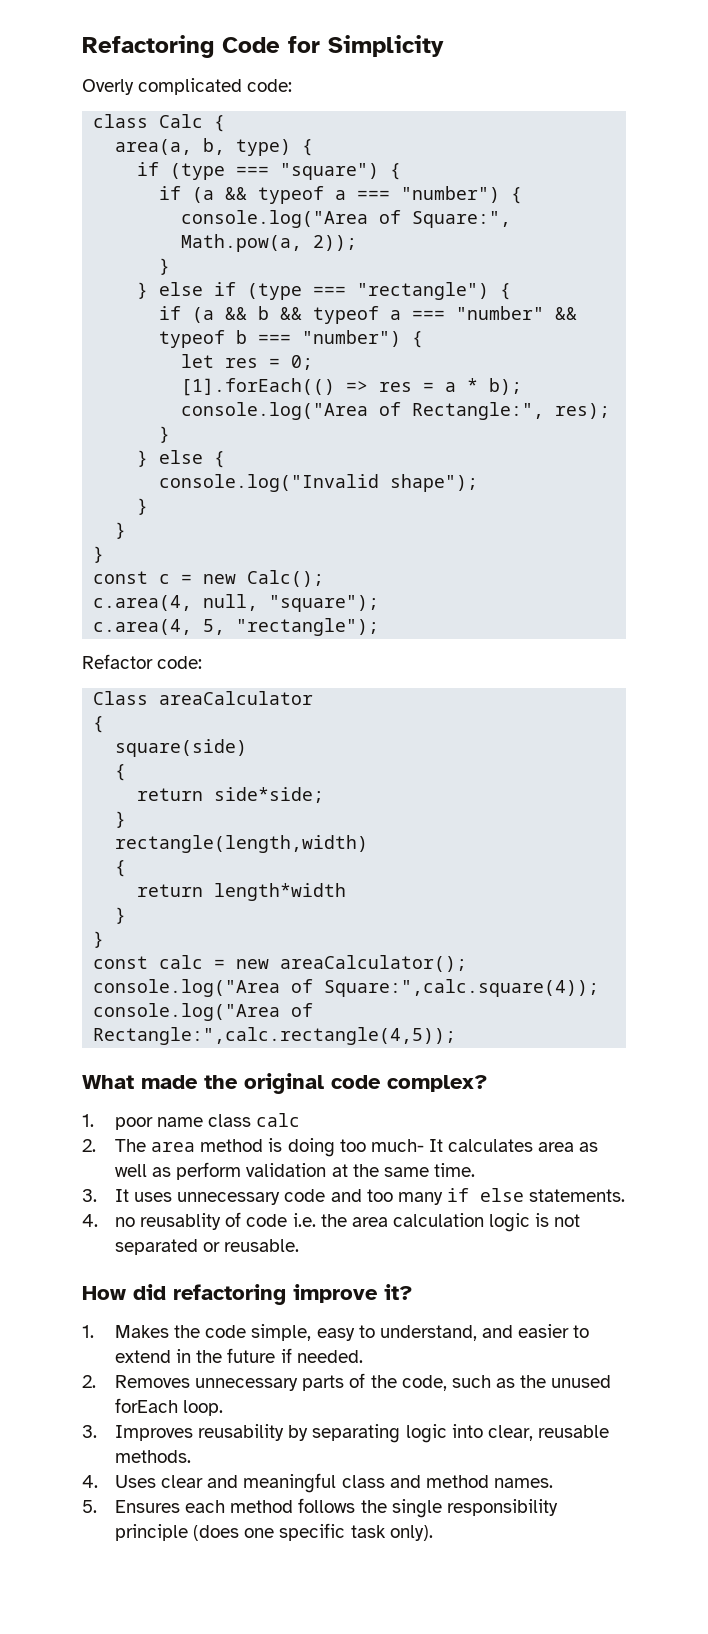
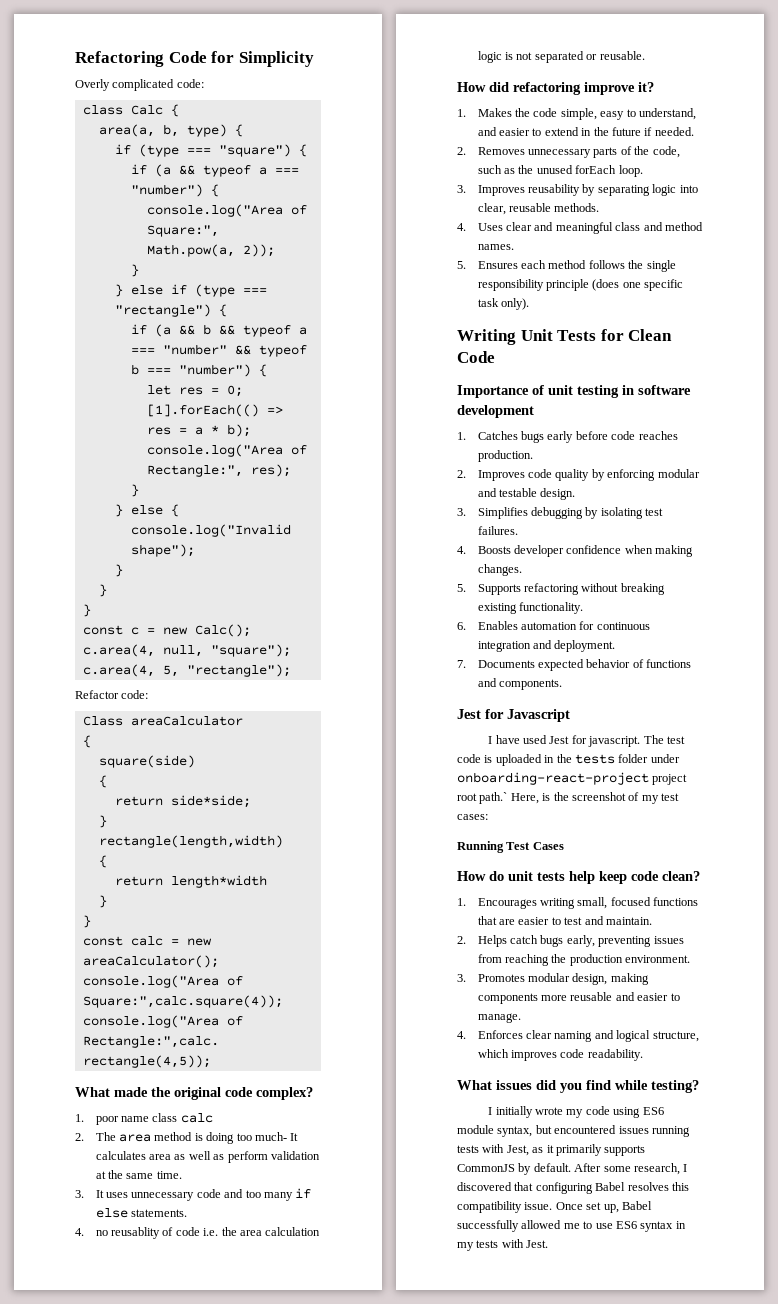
+ Writing Unit Tests for Clean Code
+ Importance of unit testing in software development
+ 1. Catches bugs early before code reaches production.
+ 2. Improves code quality by enforcing modular and testable design.
+ 3. Simplifies debugging by isolating test failures.
+ 4. Boosts developer confidence when making changes.
+ 5. Supports refactoring without breaking existing functionality.
+ 6. Enables automation for continuous integration and deployment.
+ 7. Documents expected behavior of functions and components.
+ Jest for Javascript
+ I have used Jest for javascript. The test code is uploaded in the tests folder under onboarding-react-project project root path.` Here, is the screenshot of my test cases:
+ Running Test Cases
+ How do unit tests help keep code clean?
+ 1. Encourages writing small, focused functions that are easier to test and maintain.
+ 2. Helps catch bugs early, preventing issues from reaching the production environment.
+ 3. Promotes modular design, making components more reusable and easier to manage.
+ 4. Enforces clear naming and logical structure, which improves code readability.
+ What issues did you find while testing?
+ I initially wrote my code using ES6 module syntax, but encountered issues running tests with Jest, as it primarily supports CommonJS by default. After some research, I discovered that configuring Babel resolves this compatibility issue. Once set up, Babel successfully allowed me to use ES6 syntax in my tests with Jest.

